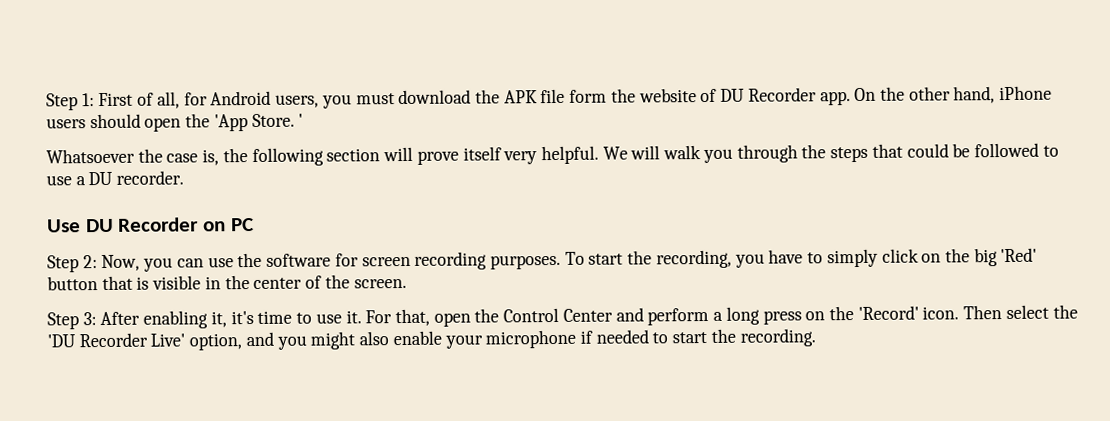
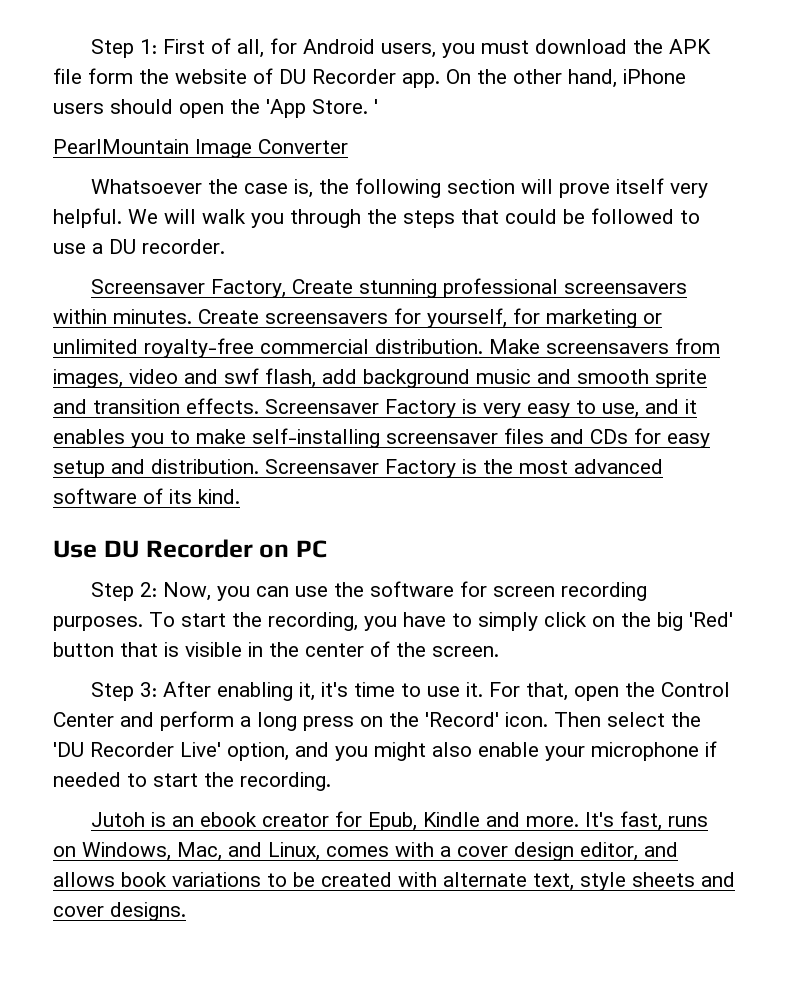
+ PearlMountain Image Converter
+ Screensaver Factory, Create stunning professional screensavers within minutes. Create screensavers for yourself, for marketing or unlimited royalty-free commercial distribution. Make screensavers from images, video and swf flash, add background music and smooth sprite and transition effects. Screensaver Factory is very easy to use, and it enables you to make self-installing screensaver files and CDs for easy setup and distribution. Screensaver Factory is the most advanced software of its kind.
+ Jutoh is an ebook creator for Epub, Kindle and more. It's fast, runs on Windows, Mac, and Linux, comes with a cover design editor, and allows book variations to be created with alternate text, style sheets and cover designs.

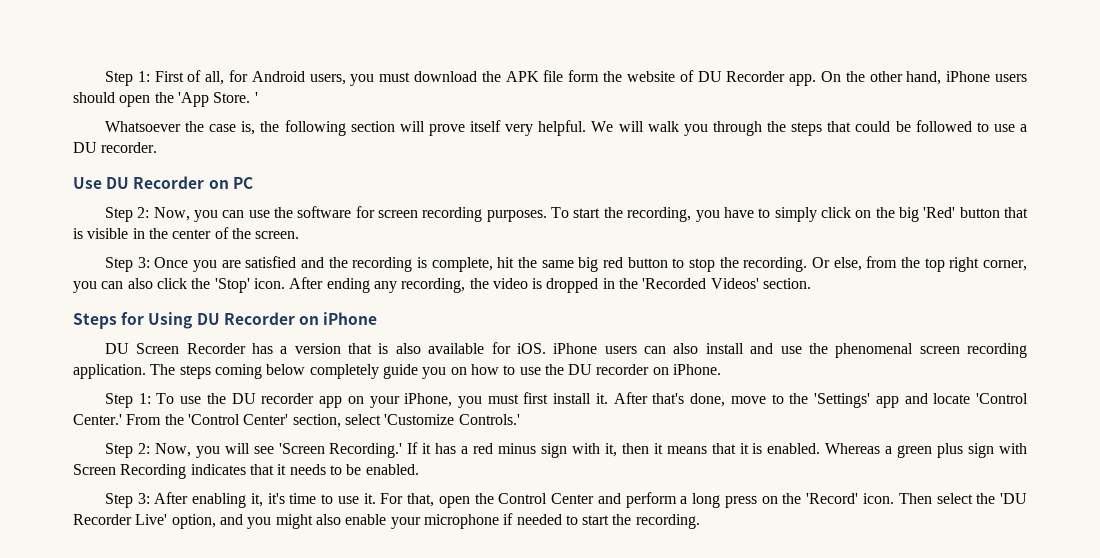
- PearlMountain Image Converter
- Screensaver Factory, Create stunning professional screensavers within minutes. Create screensavers for yourself, for marketing or unlimited royalty-free commercial distribution. Make screensavers from images, video and swf flash, add background music and smooth sprite and transition effects. Screensaver Factory is very easy to use, and it enables you to make self-installing screensaver files and CDs for easy setup and distribution. Screensaver Factory is the most advanced software of its kind.
+ Step 3: Once you are satisfied and the recording is complete, hit the same big red button to stop the recording. Or else, from the top right corner, you can also click the 'Stop' icon. After ending any recording, the video is dropped in the 'Recorded Videos' section.
+ Steps for Using DU Recorder on iPhone
+ DU Screen Recorder has a version that is also available for iOS. iPhone users can also install and use the phenomenal screen recording application. The steps coming below completely guide you on how to use the DU recorder on iPhone.
+ Step 1: To use the DU recorder app on your iPhone, you must first install it. After that's done, move to the 'Settings' app and locate 'Control Center.' From the 'Control Center' section, select 'Customize Controls.'
+ Step 2: Now, you will see 'Screen Recording.' If it has a red minus sign with it, then it means that it is enabled. Whereas a green plus sign with Screen Recording indicates that it needs to be enabled.
- Jutoh is an ebook creator for Epub, Kindle and more. It's fast, runs on Windows, Mac, and Linux, comes with a cover design editor, and allows book variations to be created with alternate text, style sheets and cover designs.

